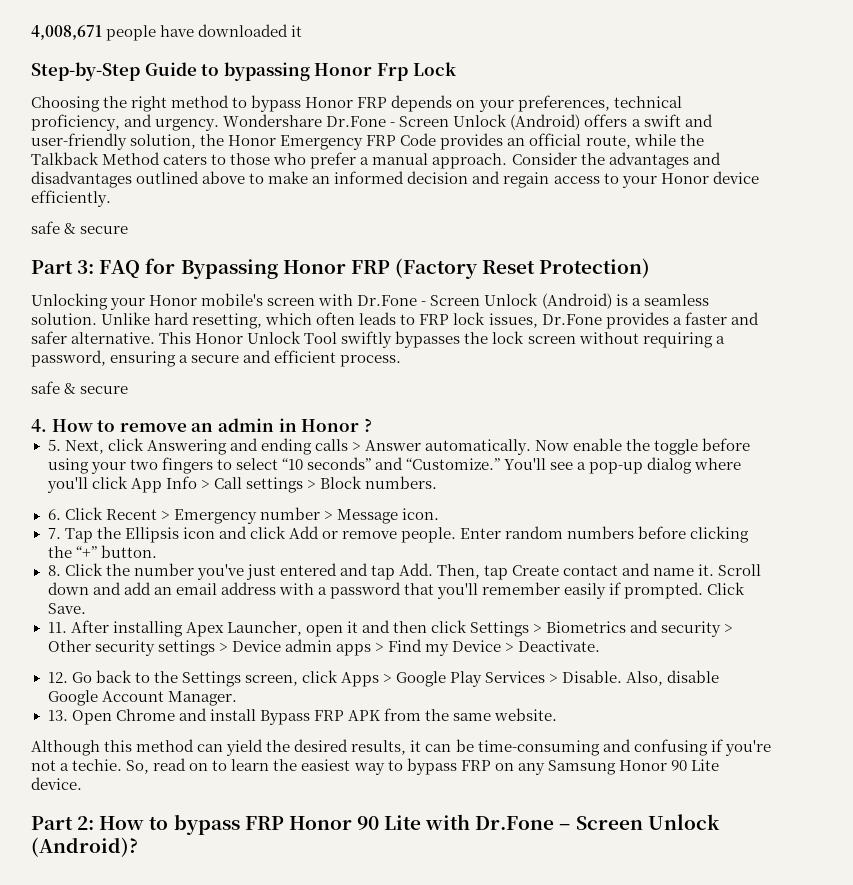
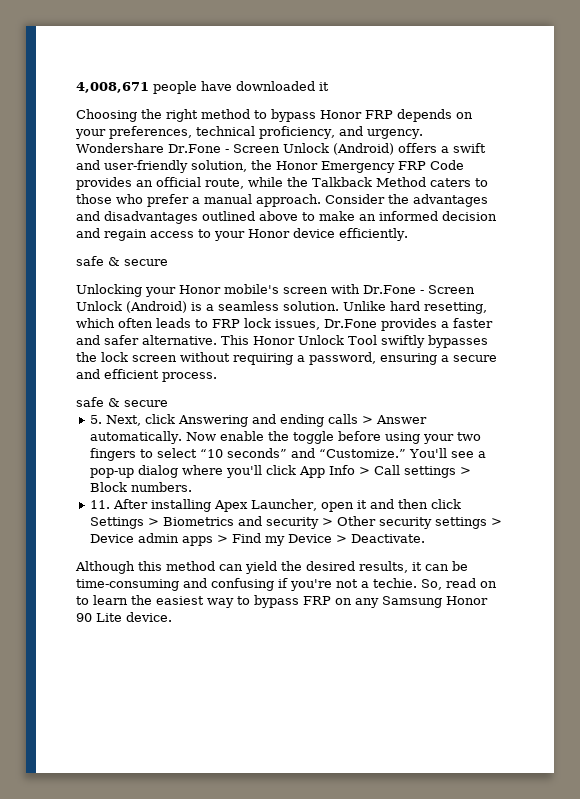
- Step-by-Step Guide to bypassing Honor Frp Lock
- Part 3: FAQ for Bypassing Honor FRP (Factory Reset Protection)
- 4. How to remove an admin in Honor ?
- 6. Click Recent > Emergency number > Message icon.
- 7. Tap the Ellipsis icon and click Add or remove people. Enter random numbers before clicking the “+” button.
- 8. Click the number you've just entered and tap Add. Then, tap Create contact and name it. Scroll down and add an email address with a password that you'll remember easily if prompted. Click Save.
- 12. Go back to the Settings screen, click Apps > Google Play Services > Disable. Also, disable Google Account Manager.
- 13. Open Chrome and install Bypass FRP APK from the same website.
- Part 2: How to bypass FRP Honor 90 Lite with Dr.Fone – Screen Unlock (Android)?

